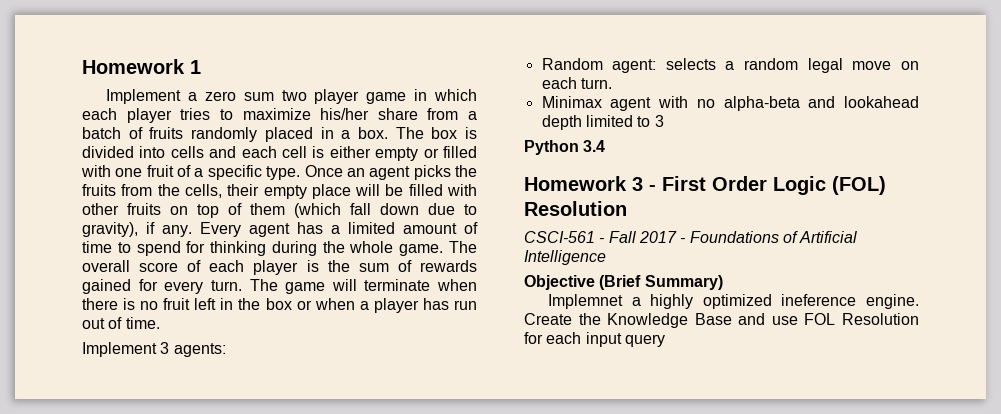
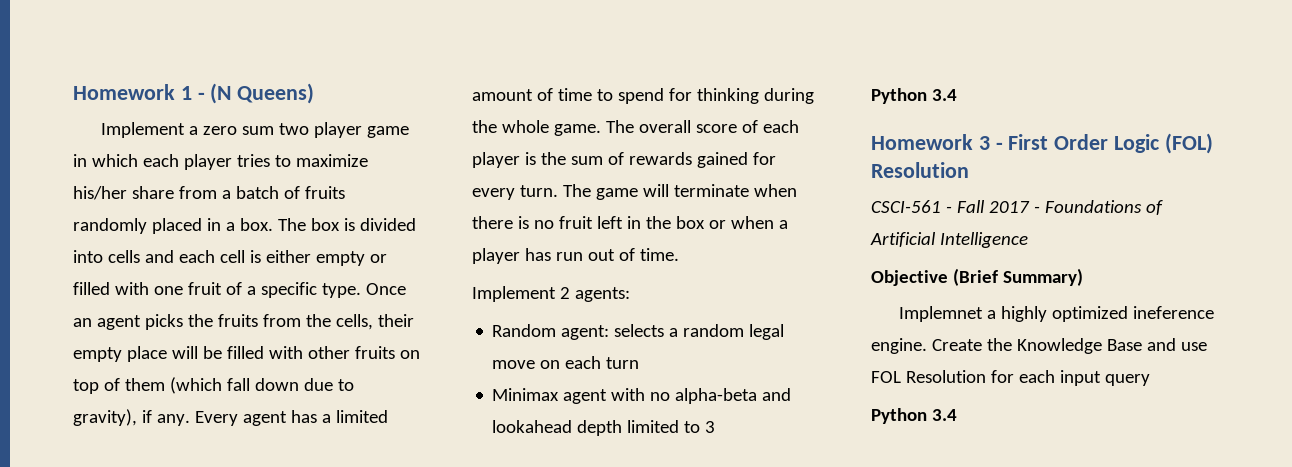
- Homework 1
+ Homework 1 - (N Queens)
- Implement 3 agents:
+ Implement 2 agents:
- Random agent: selects a random legal move on each turn.
+ Random agent: selects a random legal move on each turn
  Create the Knowledge Base and use FOL Resolution for each input query
+ Python 3.4

